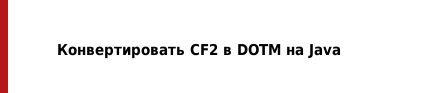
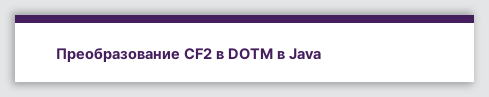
- Конвертировать CF2 в DOTM на Java
+ Преобразование CF2 в DOTM в Java

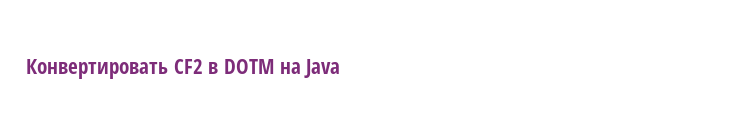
- Преобразование CF2 в DOTM в Java
+ Конвертировать CF2 в DOTM на Java

